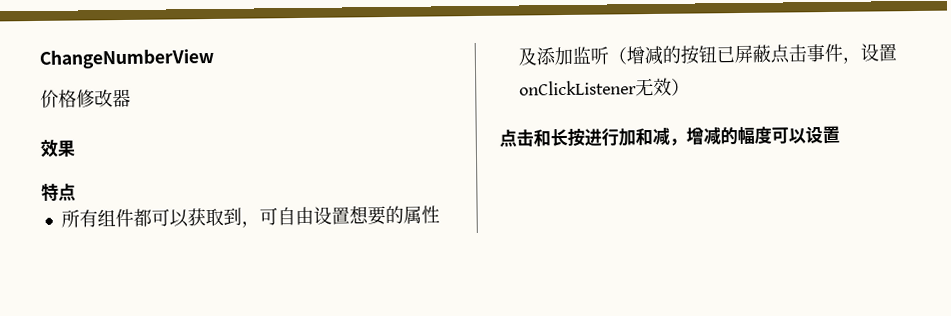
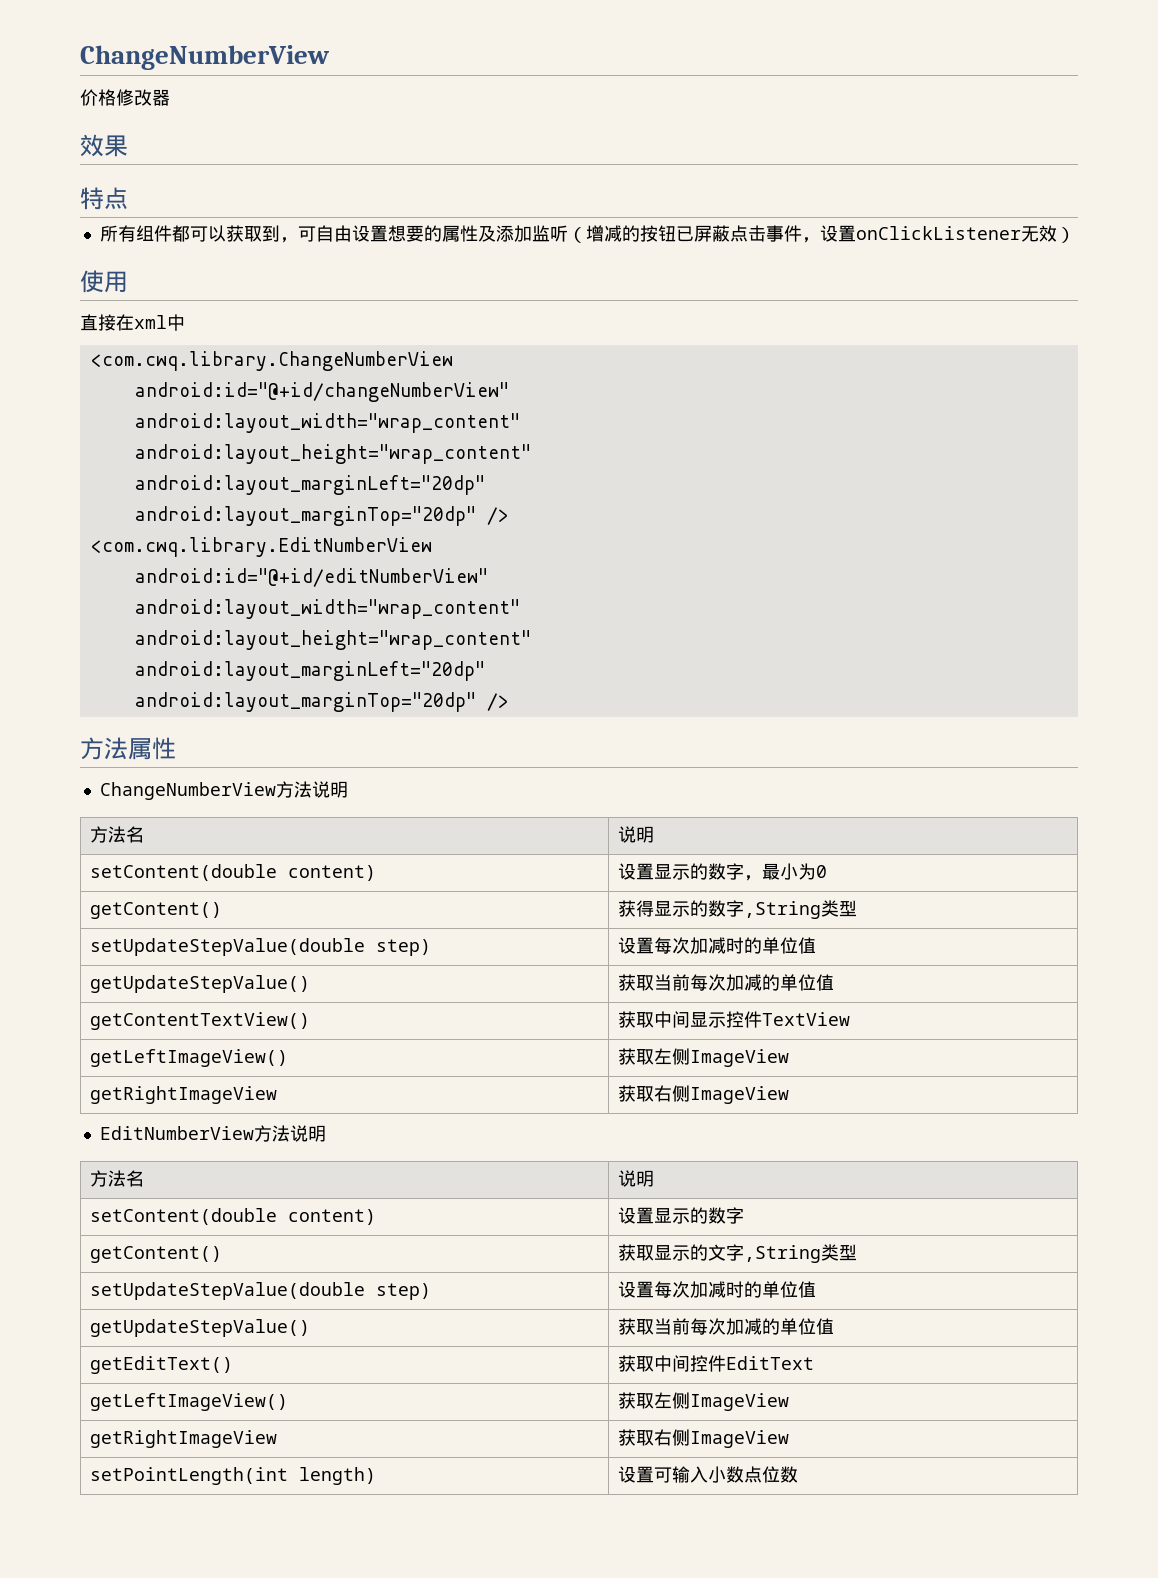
- 点击和长按进行加和减，增减的幅度可以设置
+ 使用
+ 直接在xml中
+ <com.cwq.library.ChangeNumberView
+ android:id="@+id/changeNumberView"
+ android:layout_width="wrap_content"
+ android:layout_height="wrap_content"
+ android:layout_marginLeft="20dp"
+ android:layout_marginTop="20dp" />
+ <com.cwq.library.EditNumberView
+ android:id="@+id/editNumberView"
+ android:layout_width="wrap_content"
+ android:layout_height="wrap_content"
+ android:layout_marginLeft="20dp"
+ android:layout_marginTop="20dp" />
+ 方法属性
+ ChangeNumberView方法说明
+ 方法名 | 说明
+ setContent(double content) | 设置显示的数字，最小为0
+ getContent() | 获得显示的数字,String类型
+ setUpdateStepValue(double step) | 设置每次加减时的单位值
+ getUpdateStepValue() | 获取当前每次加减的单位值
+ getContentTextView() | 获取中间显示控件TextView
+ getLeftImageView() | 获取左侧ImageView
+ getRightImageView | 获取右侧ImageView
+ EditNumberView方法说明
+ 方法名 | 说明
+ setContent(double content) | 设置显示的数字
+ getContent() | 获取显示的文字,String类型
+ setUpdateStepValue(double step) | 设置每次加减时的单位值
+ getUpdateStepValue() | 获取当前每次加减的单位值
+ getEditText() | 获取中间控件EditText
+ getLeftImageView() | 获取左侧ImageView
+ getRightImageView | 获取右侧ImageView
+ setPointLength(int length) | 设置可输入小数点位数

